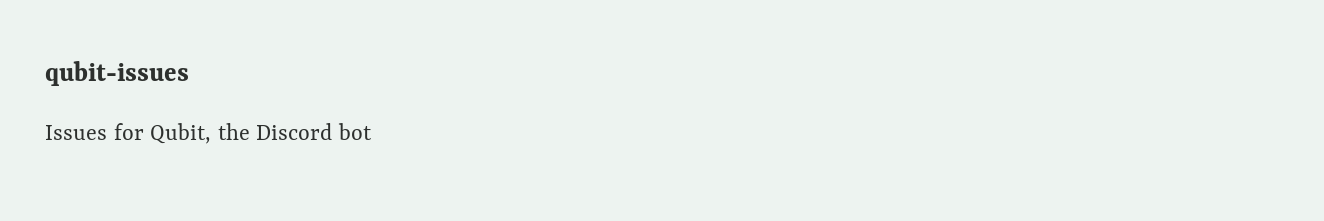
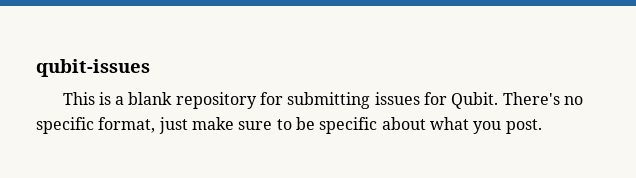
- Issues for Qubit, the Discord bot
+ This is a blank repository for submitting issues for Qubit. There's no specific format, just make sure to be specific about what you post.

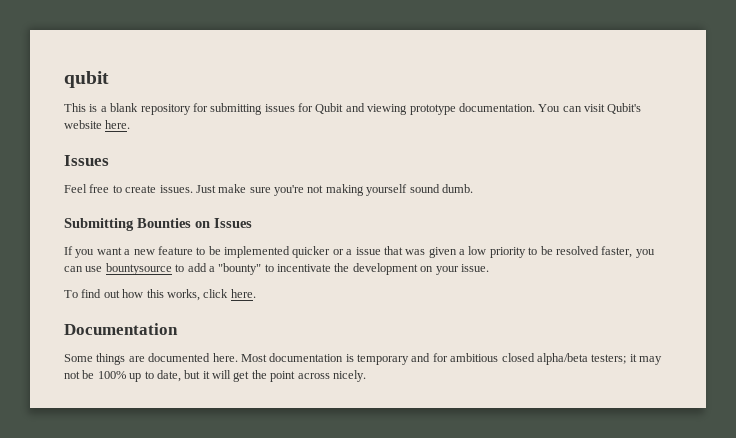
- qubit-issues
+ qubit
- This is a blank repository for submitting issues for Qubit. There's no specific format, just make sure to be specific about what you post.
+ This is a blank repository for submitting issues for Qubit and viewing prototype documentation. You can visit Qubit's website here.
+ Issues
+ Feel free to create issues. Just make sure you're not making yourself sound dumb.
+ Submitting Bounties on Issues
+ If you want a new feature to be implemented quicker or a issue that was given a low priority to be resolved faster, you can use bountysource to add a "bounty" to incentivate the development on your issue.
+ To find out how this works, click here.
+ Documentation
+ Some things are documented here. Most documentation is temporary and for ambitious closed alpha/beta testers; it may not be 100% up to date, but it will get the point across nicely.

